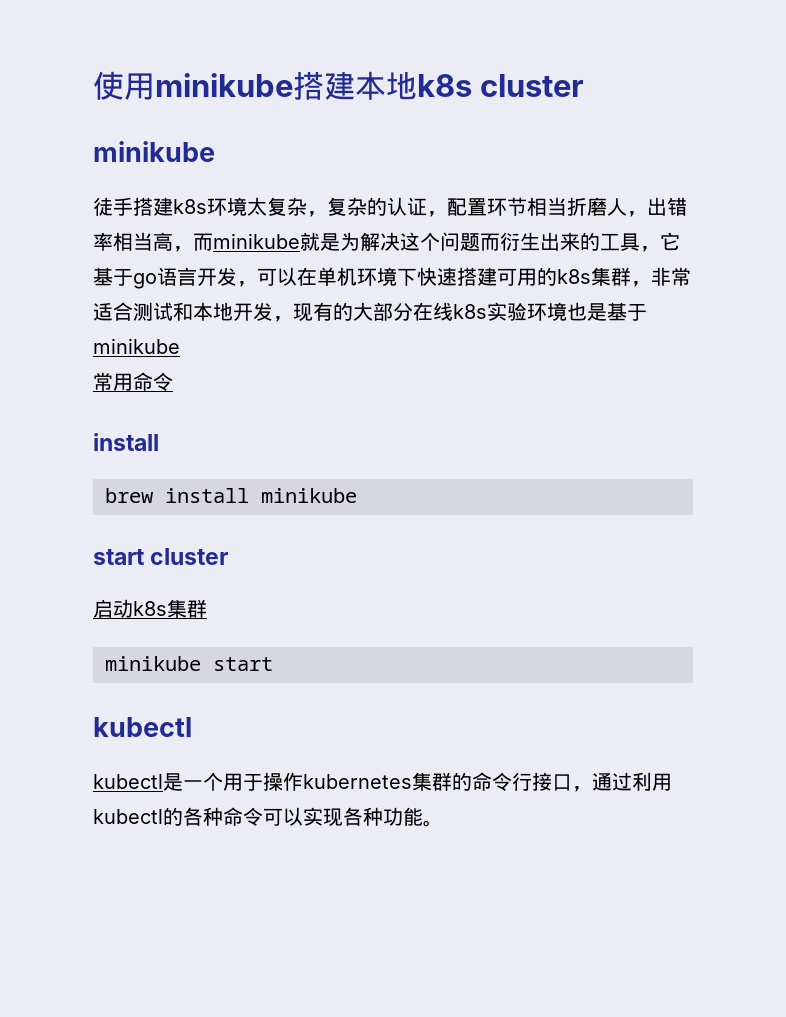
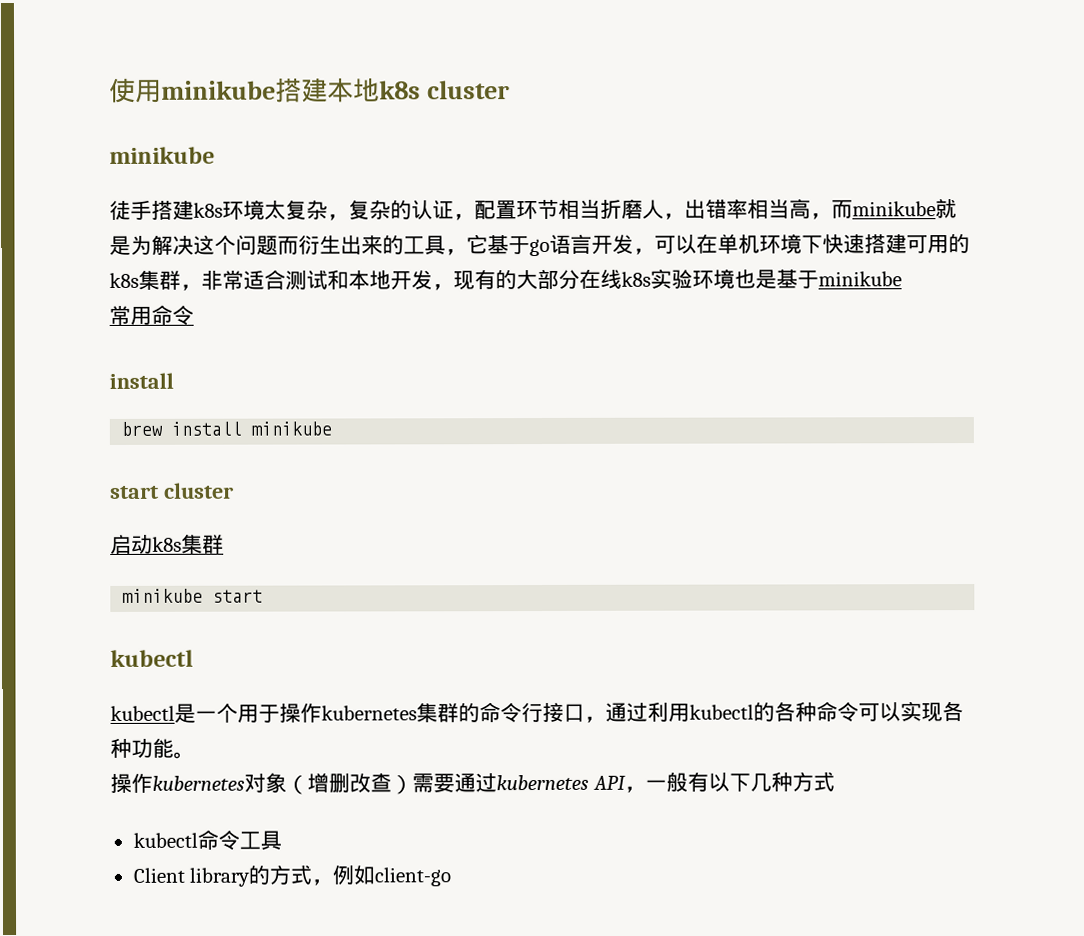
+ 操作kubernetes对象（增删改查）需要通过kubernetes API，一般有以下几种方式
+ kubectl命令工具
+ Client library的方式，例如client-go

